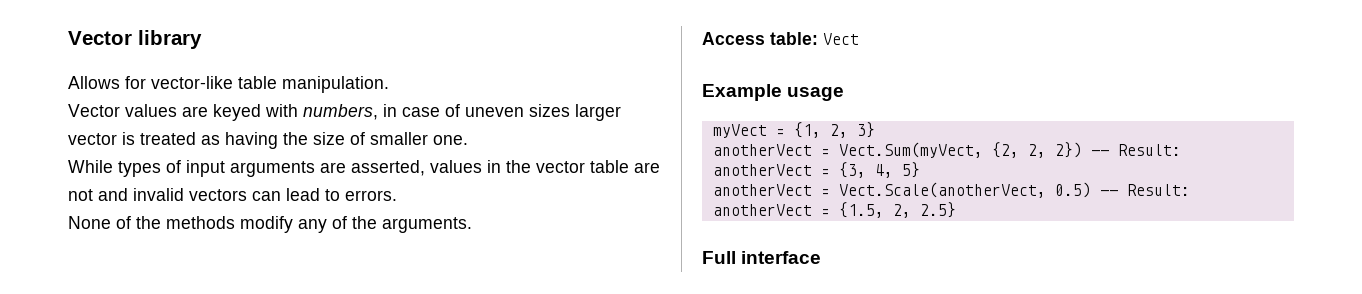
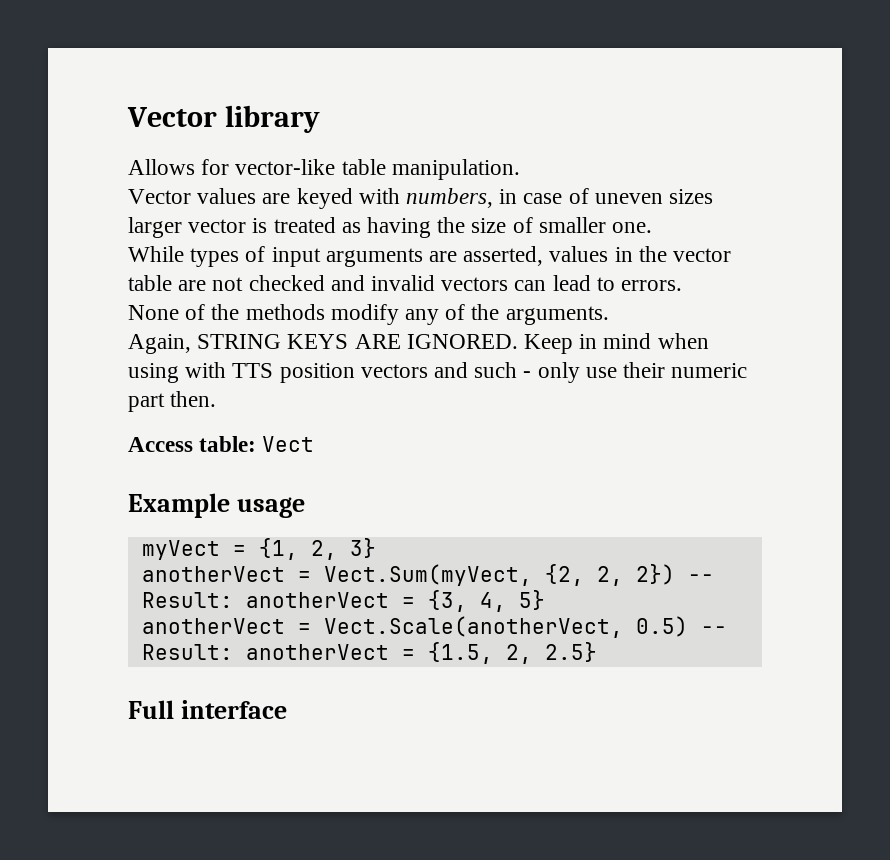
- While types of input arguments are asserted, values in the vector table are not and invalid vectors can lead to errors.
+ While types of input arguments are asserted, values in the vector table are not checked and invalid vectors can lead to errors.
+ Again, STRING KEYS ARE IGNORED. Keep in mind when using with TTS position vectors and such - only use their numeric part then.

